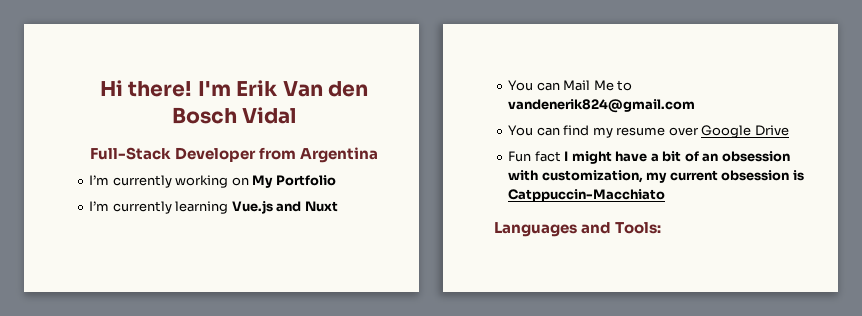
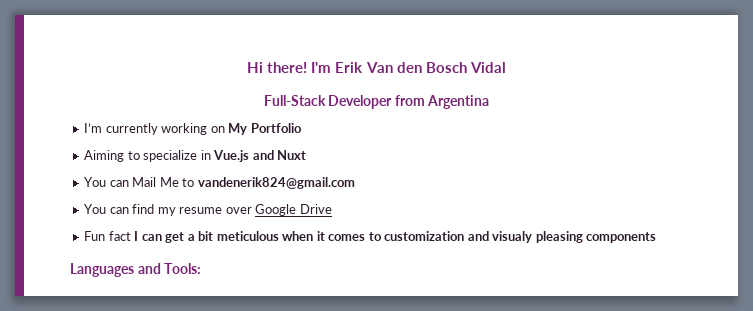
- I’m currently learning Vue.js and Nuxt
+ Aiming to specialize in Vue.js and Nuxt
- Fun fact I might have a bit of an obsession with customization, my current obsession is Catppuccin-Macchiato
+ Fun fact I can get a bit meticulous when it comes to customization and visualy pleasing components

